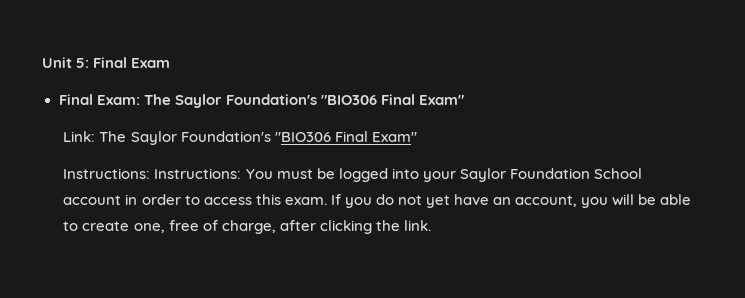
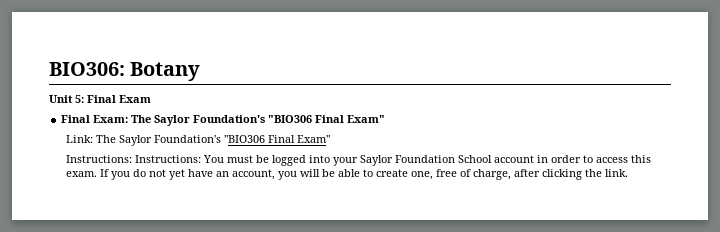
+ BIO306: Botany

